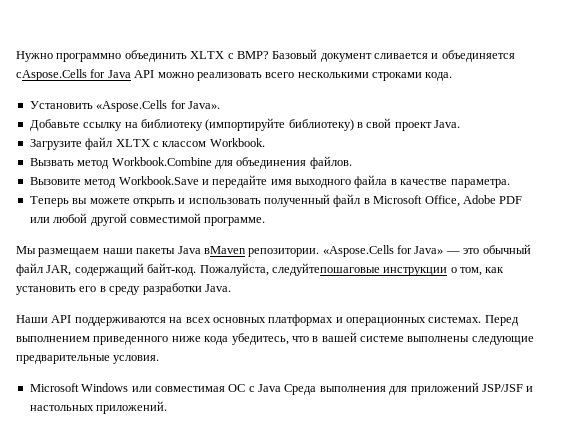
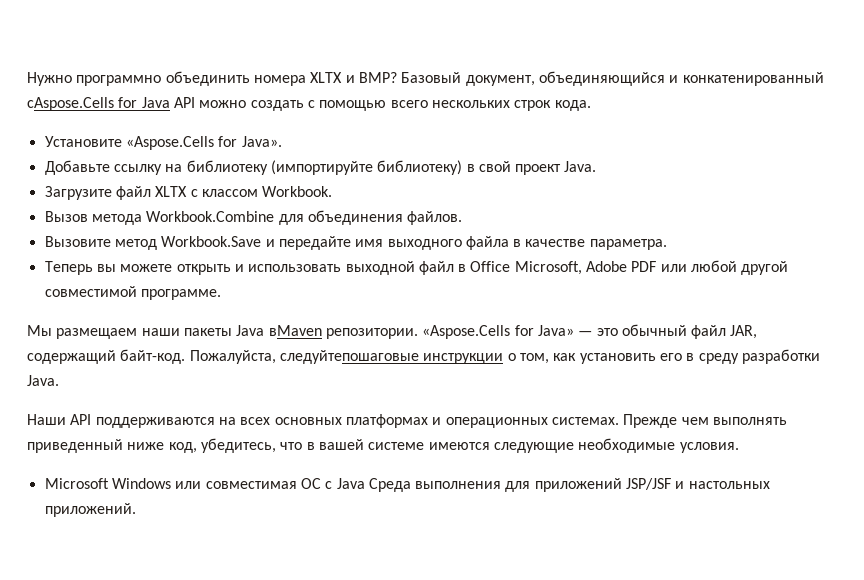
- Нужно программно объединить XLTX с BMP? Базовый документ сливается и объединяется сAspose.Cells for Java API можно реализовать всего несколькими строками кода.
+ Нужно программно объединить номера XLTX и BMP? Базовый документ, объединяющийся и конкатенированный сAspose.Cells for Java API можно создать с помощью всего нескольких строк кода.
- Установить «Aspose.Cells for Java».
+ Установите «Aspose.Cells for Java».
- Вызвать метод Workbook.Combine для объединения файлов.
+ Вызов метода Workbook.Combine для объединения файлов.
- Теперь вы можете открыть и использовать полученный файл в Microsoft Office, Adobe PDF или любой другой совместимой программе.
+ Теперь вы можете открыть и использовать выходной файл в Office Microsoft, Adobe PDF или любой другой совместимой программе.
- Перед выполнением приведенного ниже кода убедитесь, что в вашей системе выполнены следующие предварительные условия.
+ Прежде чем выполнять приведенный ниже код, убедитесь, что в вашей системе имеются следующие необходимые условия.

